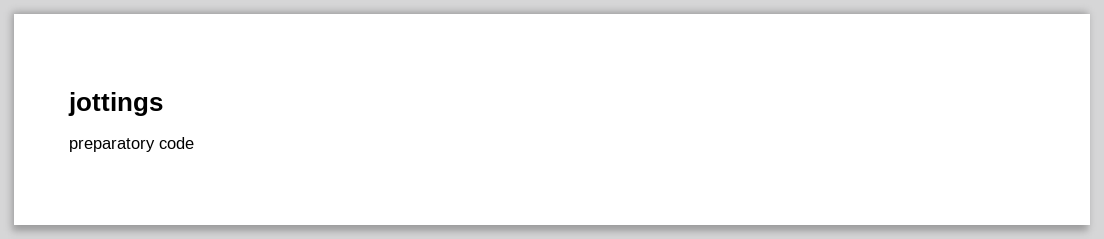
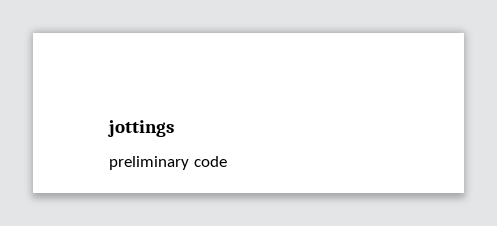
- preparatory code
+ preliminary code

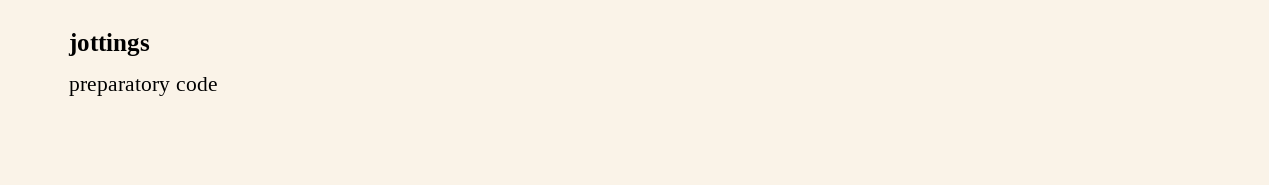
- preliminary code
+ preparatory code

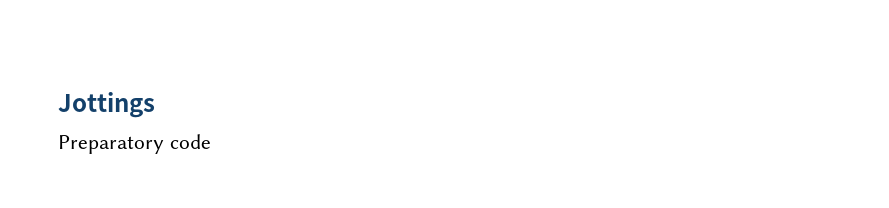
- jottings
- preparatory code
+ Jottings
+ Preparatory code

